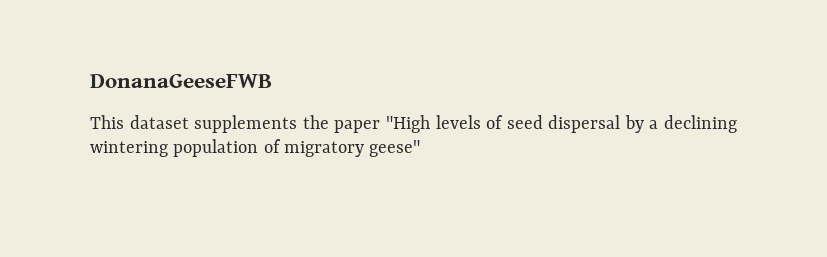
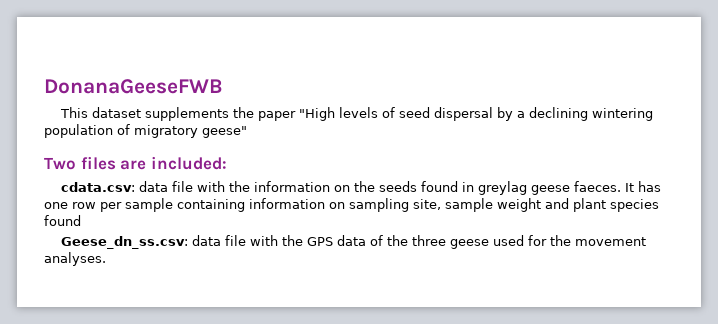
+ Two files are included:
+ cdata.csv: data file with the information on the seeds found in greylag geese faeces. It has one row per sample containing information on sampling site, sample weight and plant species found
+ Geese_dn_ss.csv: data file with the GPS data of the three geese used for the movement analyses.

